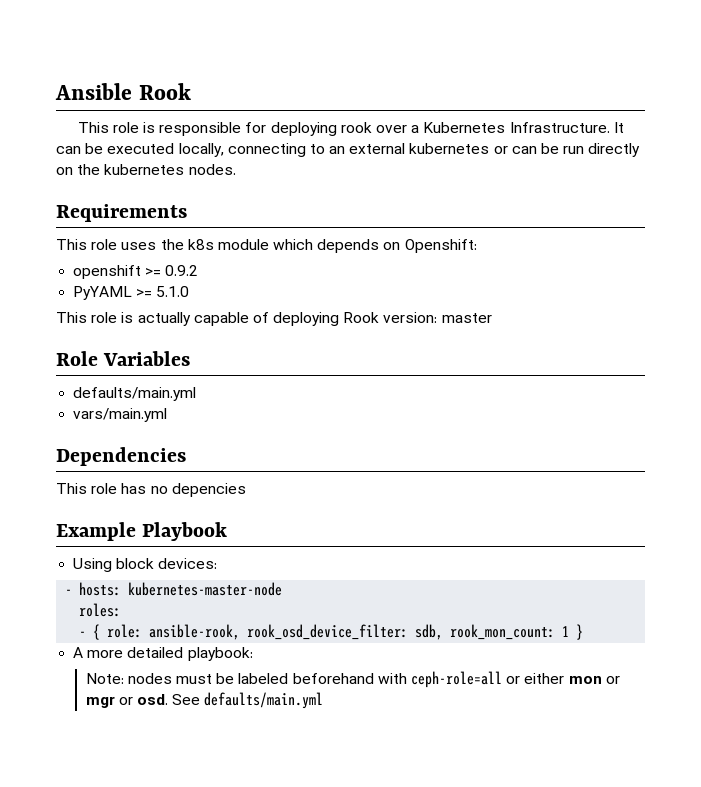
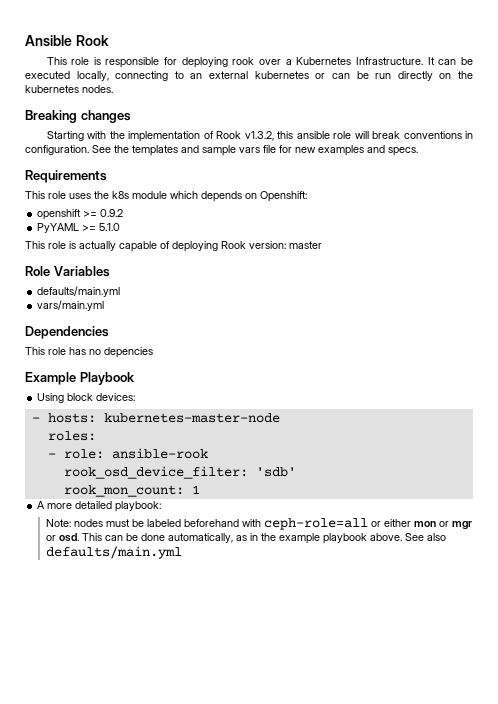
+ Breaking changes
+ Starting with the implementation of Rook v1.3.2, this ansible role will break conventions in configuration. See the templates and sample vars file for new examples and specs.
- - { role: ansible-rook, rook_osd_device_filter: sdb, rook_mon_count: 1 }
+ - role: ansible-rook
+ rook_osd_device_filter: 'sdb'
+ rook_mon_count: 1
- See defaults/main.yml
+ This can be done automatically, as in the example playbook above. See also defaults/main.yml

